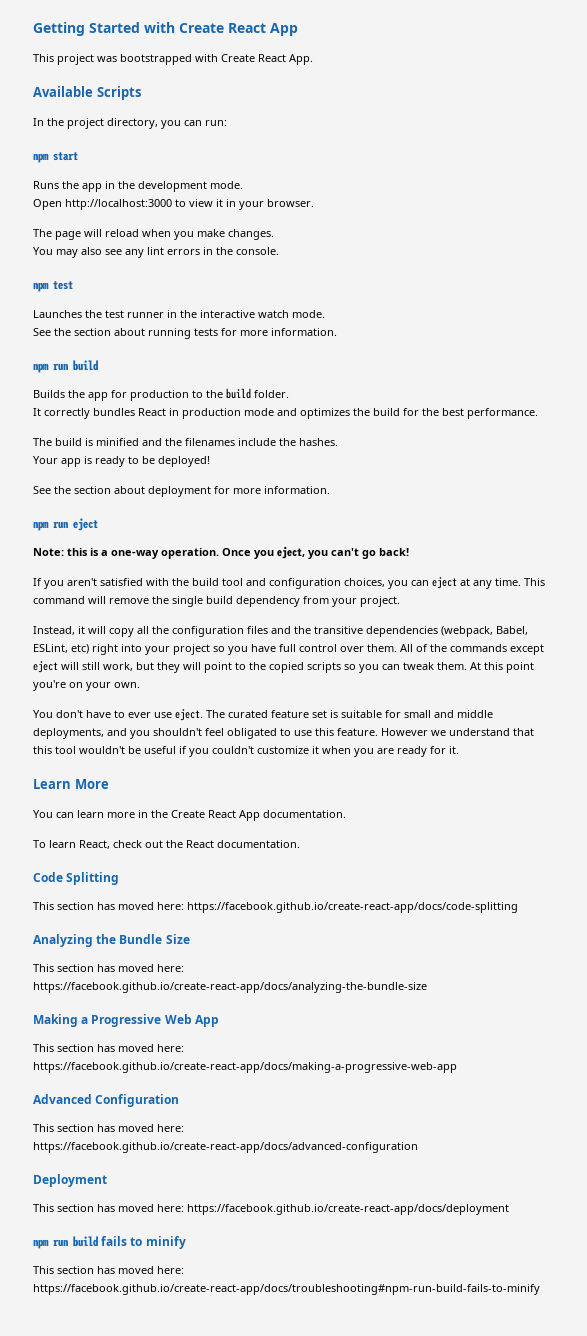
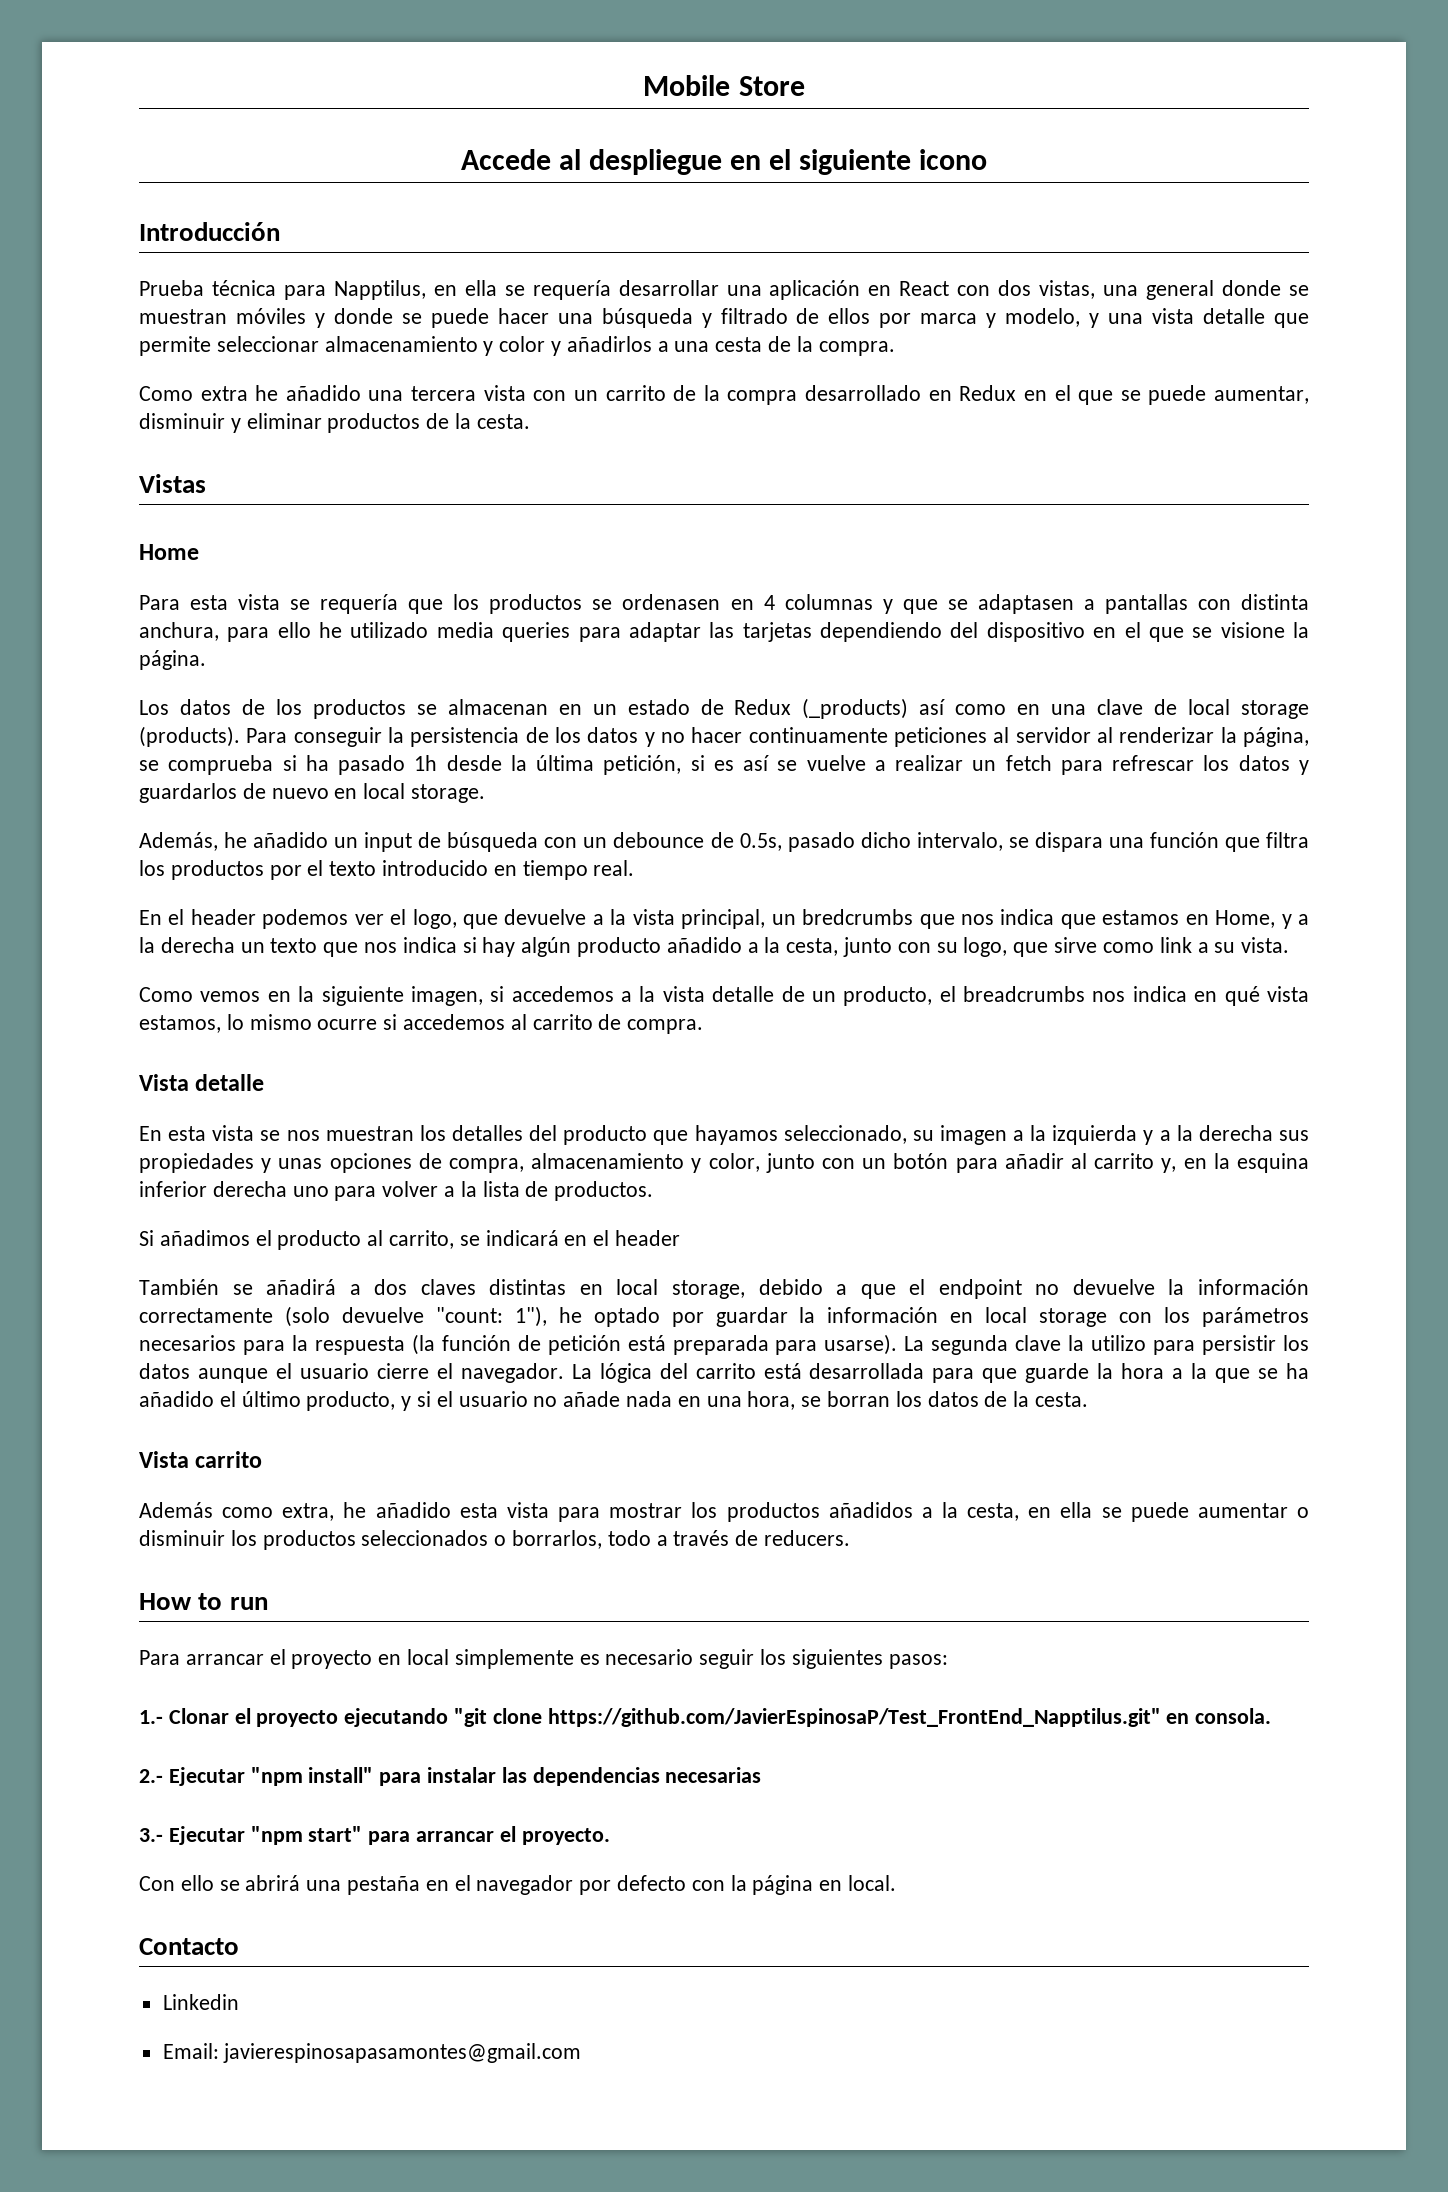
- Getting Started with Create React App
- This project was bootstrapped with Create React App.
- Available Scripts
- In the project directory, you can run:
- npm start
- Runs the app in the development mode.
- Open http://localhost:3000 to view it in your browser.
- The page will reload when you make changes.
- You may also see any lint errors in the console.
- npm test
- Launches the test runner in the interactive watch mode.
- See the section about running tests for more information.
- npm run build
- Builds the app for production to the build folder.
- It correctly bundles React in production mode and optimizes the build for the best performance.
- The build is minified and the filenames include the hashes.
- Your app is ready to be deployed!
- See the section about deployment for more information.
- npm run eject
- Note: this is a one-way operation. Once you eject, you can't go back!
- If you aren't satisfied with the build tool and configuration choices, you can eject at any time. This command will remove the single build dependency from your project.
- Instead, it will copy all the configuration files and the transitive dependencies (webpack, Babel, ESLint, etc) right into your project so you have full control over them. All of the commands except eject will still work, but they will point to the copied scripts so you can tweak them. At this point you're on your own.
- You don't have to ever use eject. The curated feature set is suitable for small and middle deployments, and you shouldn't feel obligated to use this feature. However we understand that this tool wouldn't be useful if you couldn't customize it when you are ready for it.
- Learn More
- You can learn more in the Create React App documentation.
- To learn React, check out the React documentation.
- Code Splitting
- This section has moved here: https://facebook.github.io/create-react-app/docs/code-splitting
- Analyzing the Bundle Size
- This section has moved here: https://facebook.github.io/create-react-app/docs/analyzing-the-bundle-size
- Making a Progressive Web App
- This section has moved here: https://facebook.github.io/create-react-app/docs/making-a-progressive-web-app
- Advanced Configuration
- This section has moved here: https://facebook.github.io/create-react-app/docs/advanced-configuration
- Deployment
- This section has moved here: https://facebook.github.io/create-react-app/docs/deployment
- npm run build fails to minify
- This section has moved here: https://facebook.github.io/create-react-app/docs/troubleshooting#npm-run-build-fails-to-minify
+ Mobile Store
+ Accede al despliegue en el siguiente icono
+ Introducción
+ Prueba técnica para Napptilus, en ella se requería desarrollar una aplicación en React con dos vistas, una general donde se muestran móviles y donde se puede hacer una búsqueda y filtrado de ellos por marca y modelo, y una vista detalle que permite seleccionar almacenamiento y color y añadirlos a una cesta de la compra.
+ Como extra he añadido una tercera vista con un carrito de la compra desarrollado en Redux en el que se puede aumentar, disminuir y eliminar productos de la cesta.
+ Vistas
+ Home
+ Para esta vista se requería que los productos se ordenasen en 4 columnas y que se adaptasen a pantallas con distinta anchura, para ello he utilizado media queries para adaptar las tarjetas dependiendo del dispositivo en el que se visione la página.
+ Los datos de los productos se almacenan en un estado de Redux (_products) así como en una clave de local storage (products). Para conseguir la persistencia de los datos y no hacer continuamente peticiones al servidor al renderizar la página, se comprueba si ha pasado 1h desde la última petición, si es así se vuelve a realizar un fetch para refrescar los datos y guardarlos de nuevo en local storage.
+ Además, he añadido un input de búsqueda con un debounce de 0.5s, pasado dicho intervalo, se dispara una función que filtra los productos por el texto introducido en tiempo real.
+ En el header podemos ver el logo, que devuelve a la vista principal, un bredcrumbs que nos indica que estamos en Home, y a la derecha un texto que nos indica si hay algún producto añadido a la cesta, junto con su logo, que sirve como link a su vista.
+ Como vemos en la siguiente imagen, si accedemos a la vista detalle de un producto, el breadcrumbs nos indica en qué vista estamos, lo mismo ocurre si accedemos al carrito de compra.
+ Vista detalle
+ En esta vista se nos muestran los detalles del producto que hayamos seleccionado, su imagen a la izquierda y a la derecha sus propiedades y unas opciones de compra, almacenamiento y color, junto con un botón para añadir al carrito y, en la esquina inferior derecha uno para volver a la lista de productos.
+ Si añadimos el producto al carrito, se indicará en el header
+ También se añadirá a dos claves distintas en local storage, debido a que el endpoint no devuelve la información correctamente (solo devuelve "count: 1"), he optado por guardar la información en local storage con los parámetros necesarios para la respuesta (la función de petición está preparada para usarse). La segunda clave la utilizo para persistir los datos aunque el usuario cierre el navegador. La lógica del carrito está desarrollada para que guarde la hora a la que se ha añadido el último producto, y si el usuario no añade nada en una hora, se borran los datos de la cesta.
+ Vista carrito
+ Además como extra, he añadido esta vista para mostrar los productos añadidos a la cesta, en ella se puede aumentar o disminuir los productos seleccionados o borrarlos, todo a través de reducers.
+ How to run
+ Para arrancar el proyecto en local simplemente es necesario seguir los siguientes pasos:
+ 1.- Clonar el proyecto ejecutando "git clone https://github.com/JavierEspinosaP/Test_FrontEnd_Napptilus.git" en consola.
+ 2.- Ejecutar "npm install" para instalar las dependencias necesarias
+ 3.- Ejecutar "npm start" para arrancar el proyecto.
+ Con ello se abrirá una pestaña en el navegador por defecto con la página en local.
+ Contacto
+ Linkedin
+ Email: javierespinosapasamontes@gmail.com

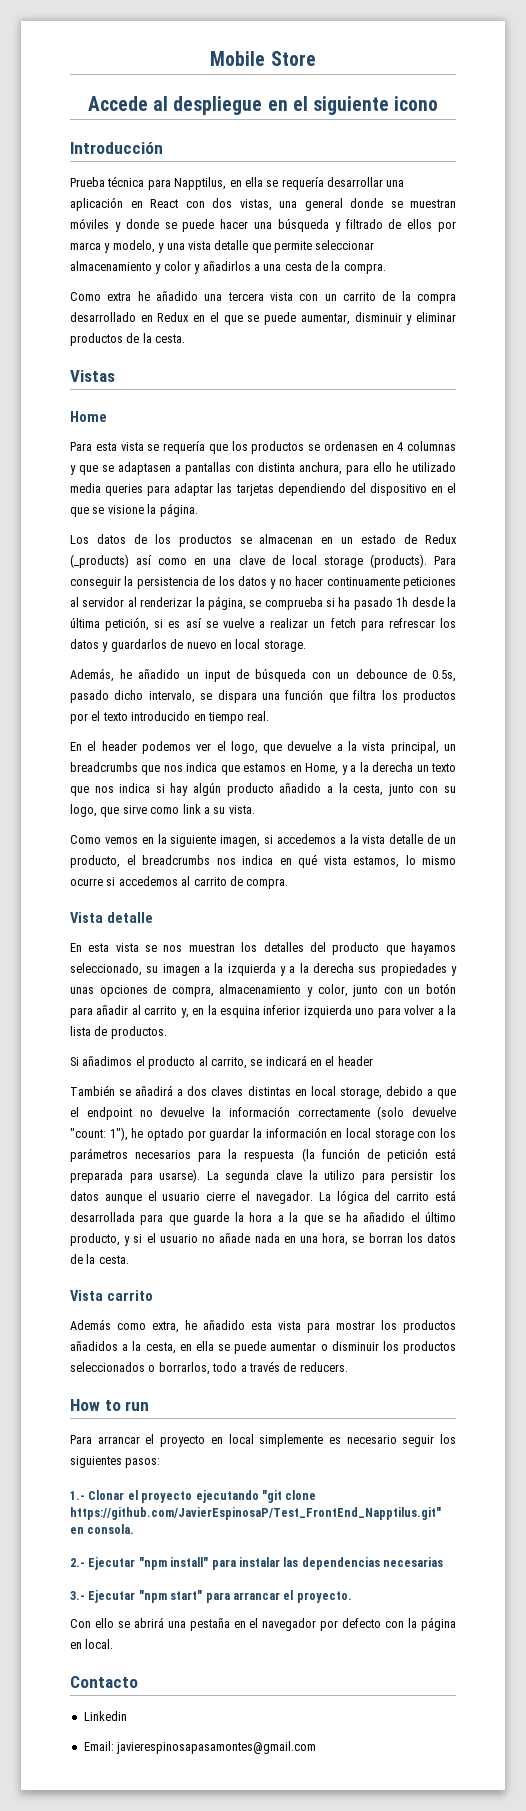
- En el header podemos ver el logo, que devuelve a la vista principal, un bredcrumbs que nos indica que estamos en Home, y a la derecha un texto que nos indica si hay algún producto añadido a la cesta, junto con su logo, que sirve como link a su vista.
+ En el header podemos ver el logo, que devuelve a la vista principal, un breadcrumbs que nos indica que estamos en Home, y a la derecha un texto que nos indica si hay algún producto añadido a la cesta, junto con su logo, que sirve como link a su vista.
- En esta vista se nos muestran los detalles del producto que hayamos seleccionado, su imagen a la izquierda y a la derecha sus propiedades y unas opciones de compra, almacenamiento y color, junto con un botón para añadir al carrito y, en la esquina inferior derecha uno para volver a la lista de productos.
+ En esta vista se nos muestran los detalles del producto que hayamos seleccionado, su imagen a la izquierda y a la derecha sus propiedades y unas opciones de compra, almacenamiento y color, junto con un botón para añadir al carrito y, en la esquina inferior izquierda uno para volver a la lista de productos.

